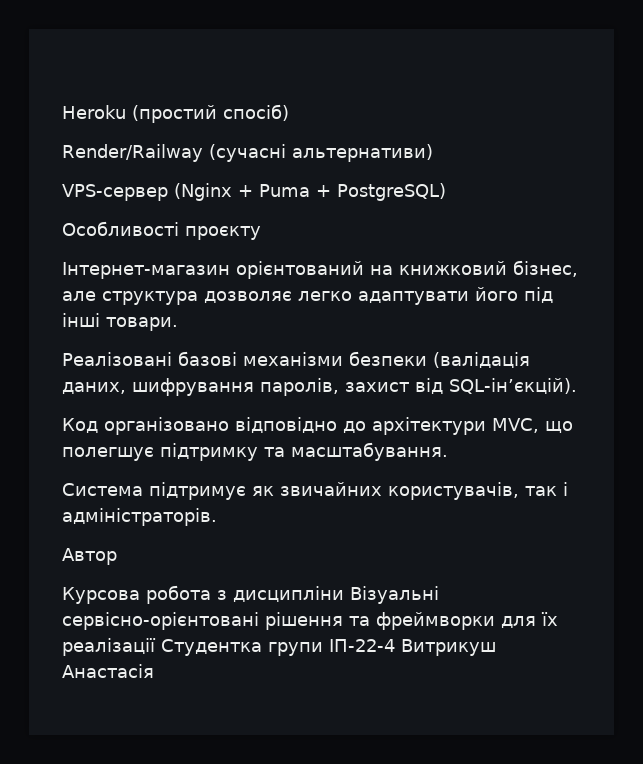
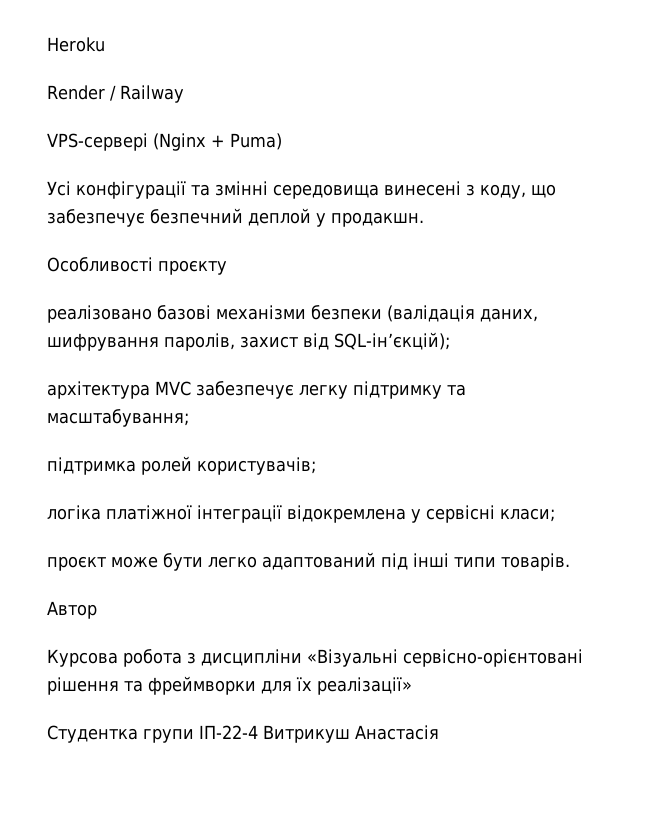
- Heroku (простий спосіб)
- Render/Railway (сучасні альтернативи)
- VPS-сервер (Nginx + Puma + PostgreSQL)
+ Heroku
+ Render / Railway
+ VPS-сервері (Nginx + Puma)
+ Усі конфігурації та змінні середовища винесені з коду, що забезпечує безпечний деплой у продакшн.
  Особливості проєкту
- Інтернет-магазин орієнтований на книжковий бізнес, але структура дозволяє легко адаптувати його під інші товари.
- Реалізовані базові механізми безпеки (валідація даних, шифрування паролів, захист від SQL-ін’єкцій).
- Код організовано відповідно до архітектури MVC, що полегшує підтримку та масштабування.
- Система підтримує як звичайних користувачів, так і адміністраторів.
+ реалізовано базові механізми безпеки (валідація даних, шифрування паролів, захист від SQL-ін’єкцій);
+ архітектура MVC забезпечує легку підтримку та масштабування;
+ підтримка ролей користувачів;
+ логіка платіжної інтеграції відокремлена у сервісні класи;
+ проєкт може бути легко адаптований під інші типи товарів.
- Курсова робота з дисципліни Візуальні сервісно-орієнтовані рішення та фреймворки для їх реалізації Студентка групи ІП-22-4 Витрикуш Анастасія
+ Курсова робота з дисципліни «Візуальні сервісно-орієнтовані рішення та фреймворки для їх реалізації»
+ Студентка групи ІП-22-4 Витрикуш Анастасія

